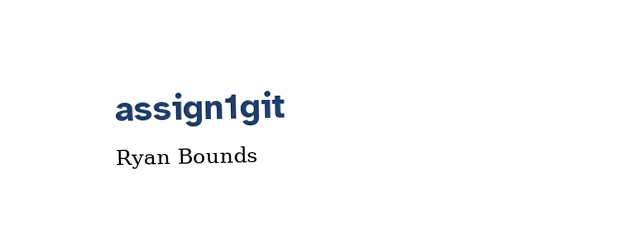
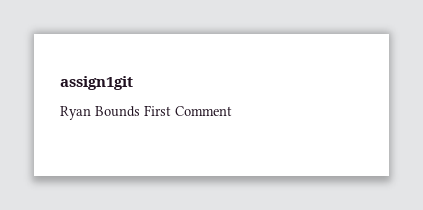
- Ryan Bounds
+ Ryan Bounds First Comment

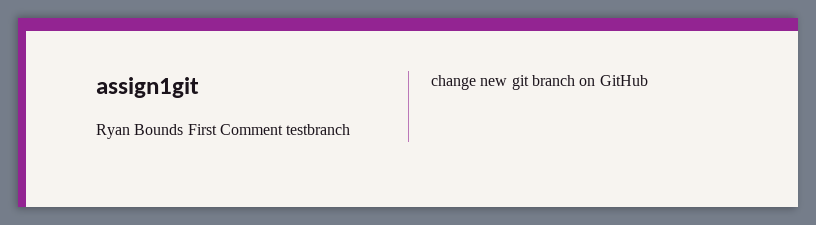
- Ryan Bounds First Comment
+ Ryan Bounds First Comment testbranch change new git branch on GitHub

